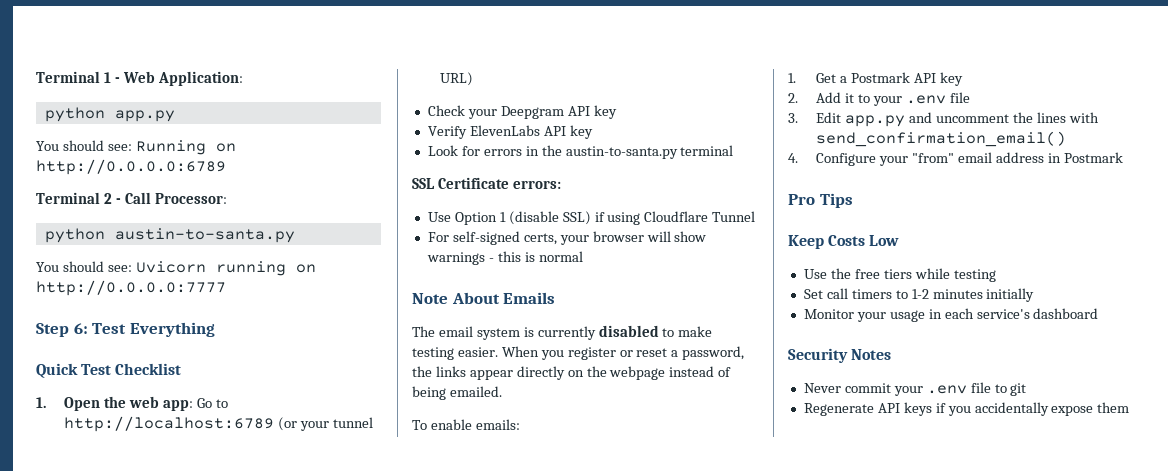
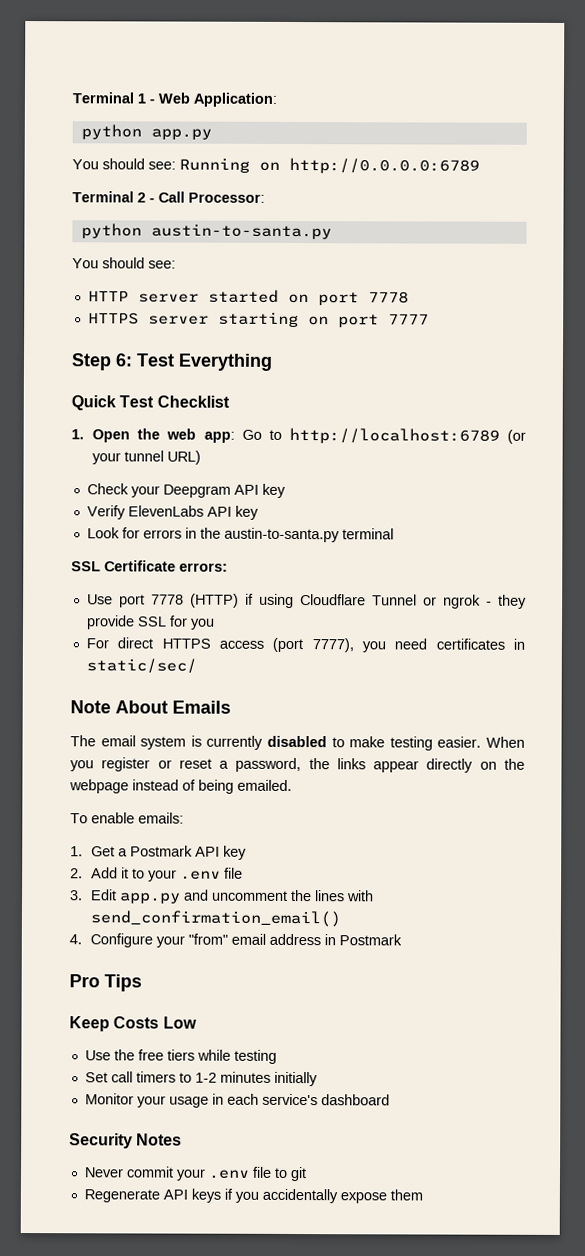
  python austin-to-santa.py
- You should see: Uvicorn running on http://0.0.0.0:7777
+ You should see:
+ HTTP server started on port 7778
+ HTTPS server starting on port 7777
- Use Option 1 (disable SSL) if using Cloudflare Tunnel
- For self-signed certs, your browser will show warnings - this is normal
+ Use port 7778 (HTTP) if using Cloudflare Tunnel or ngrok - they provide SSL for you
+ For direct HTTPS access (port 7777), you need certificates in static/sec/

